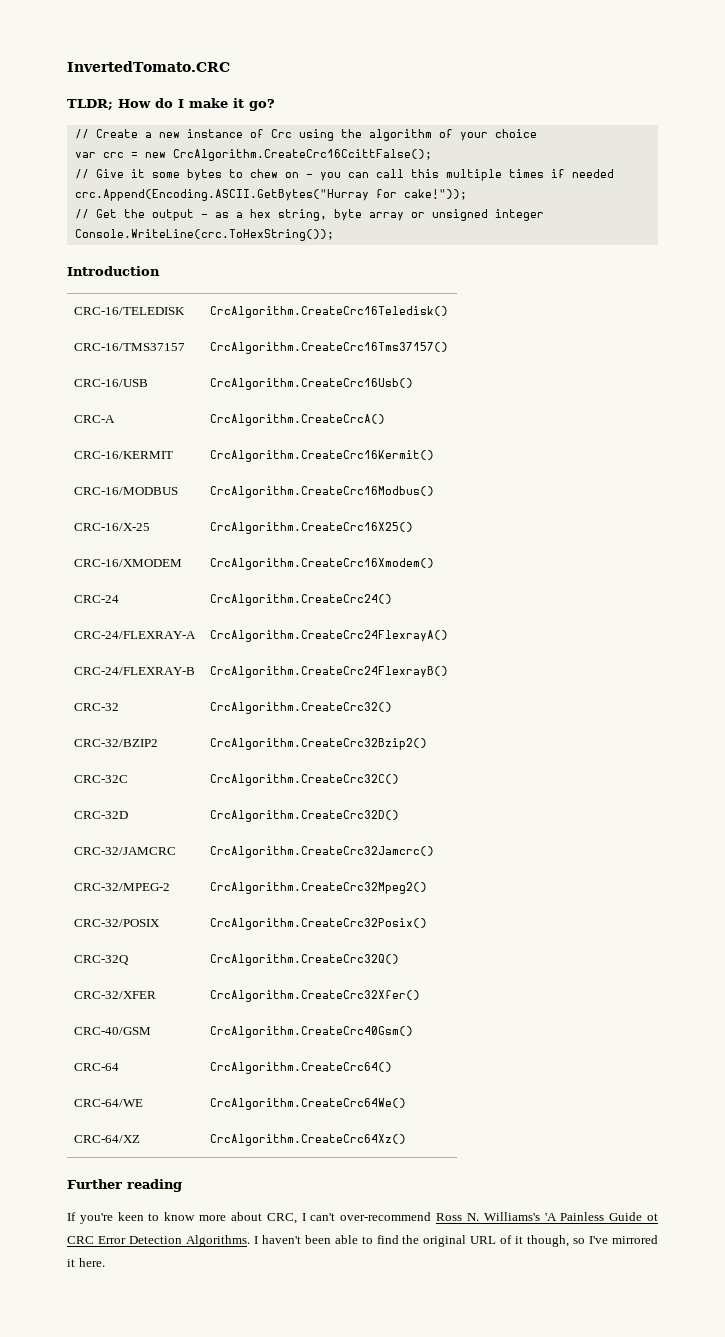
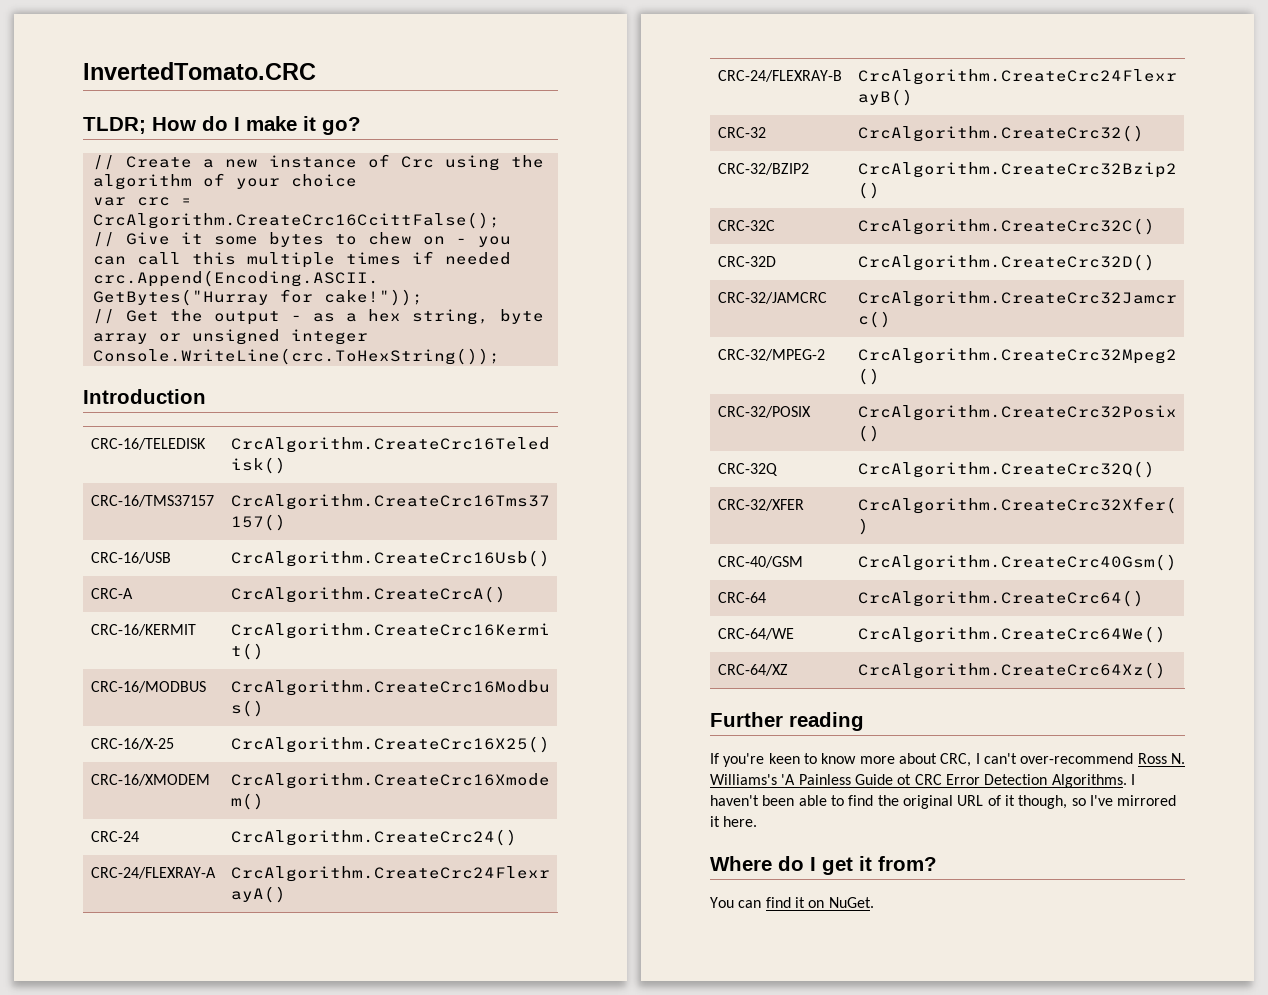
- var crc = new CrcAlgorithm.CreateCrc16CcittFalse();
+ var crc = CrcAlgorithm.CreateCrc16CcittFalse();
+ Where do I get it from?
+ You can find it on NuGet.

